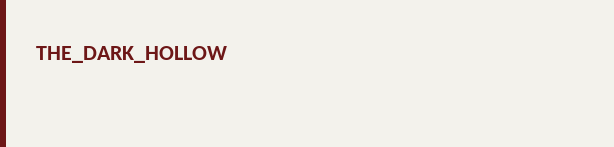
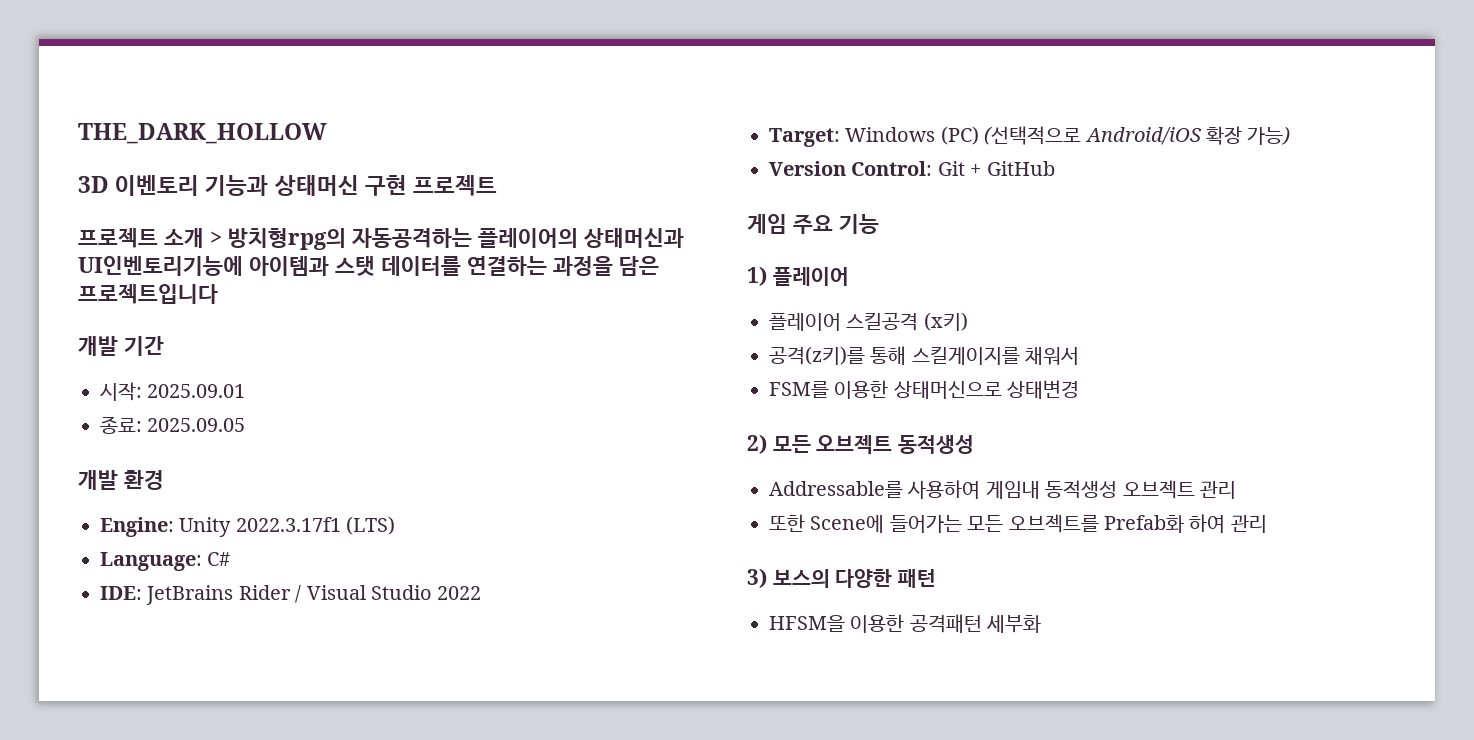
+ 3D 이벤토리 기능과 상태머신 구현 프로젝트
+ 프로젝트 소개 > 방치형rpg의 자동공격하는 플레이어의 상태머신과 UI인벤토리기능에 아이템과 스탯 데이터를 연결하는 과정을 담은 프로젝트입니다
+ 개발 기간
+ 시작: 2025.09.01
+ 종료: 2025.09.05
+ 개발 환경
+ Engine: Unity 2022.3.17f1 (LTS)
+ Language: C#
+ IDE: JetBrains Rider / Visual Studio 2022
+ Target: Windows (PC) (선택적으로 Android/iOS 확장 가능)
+ Version Control: Git + GitHub
+ 게임 주요 기능
+ 1) 플레이어
+ 플레이어 스킬공격 (x키)
+ 공격(z키)를 통해 스킬게이지를 채워서
+ FSM를 이용한 상태머신으로 상태변경
+ 2) 모든 오브젝트 동적생성
+ Addressable를 사용하여 게임내 동적생성 오브젝트 관리
+ 또한 Scene에 들어가는 모든 오브젝트를 Prefab화 하여 관리
+ 3) 보스의 다양한 패턴
+ HFSM을 이용한 공격패턴 세부화

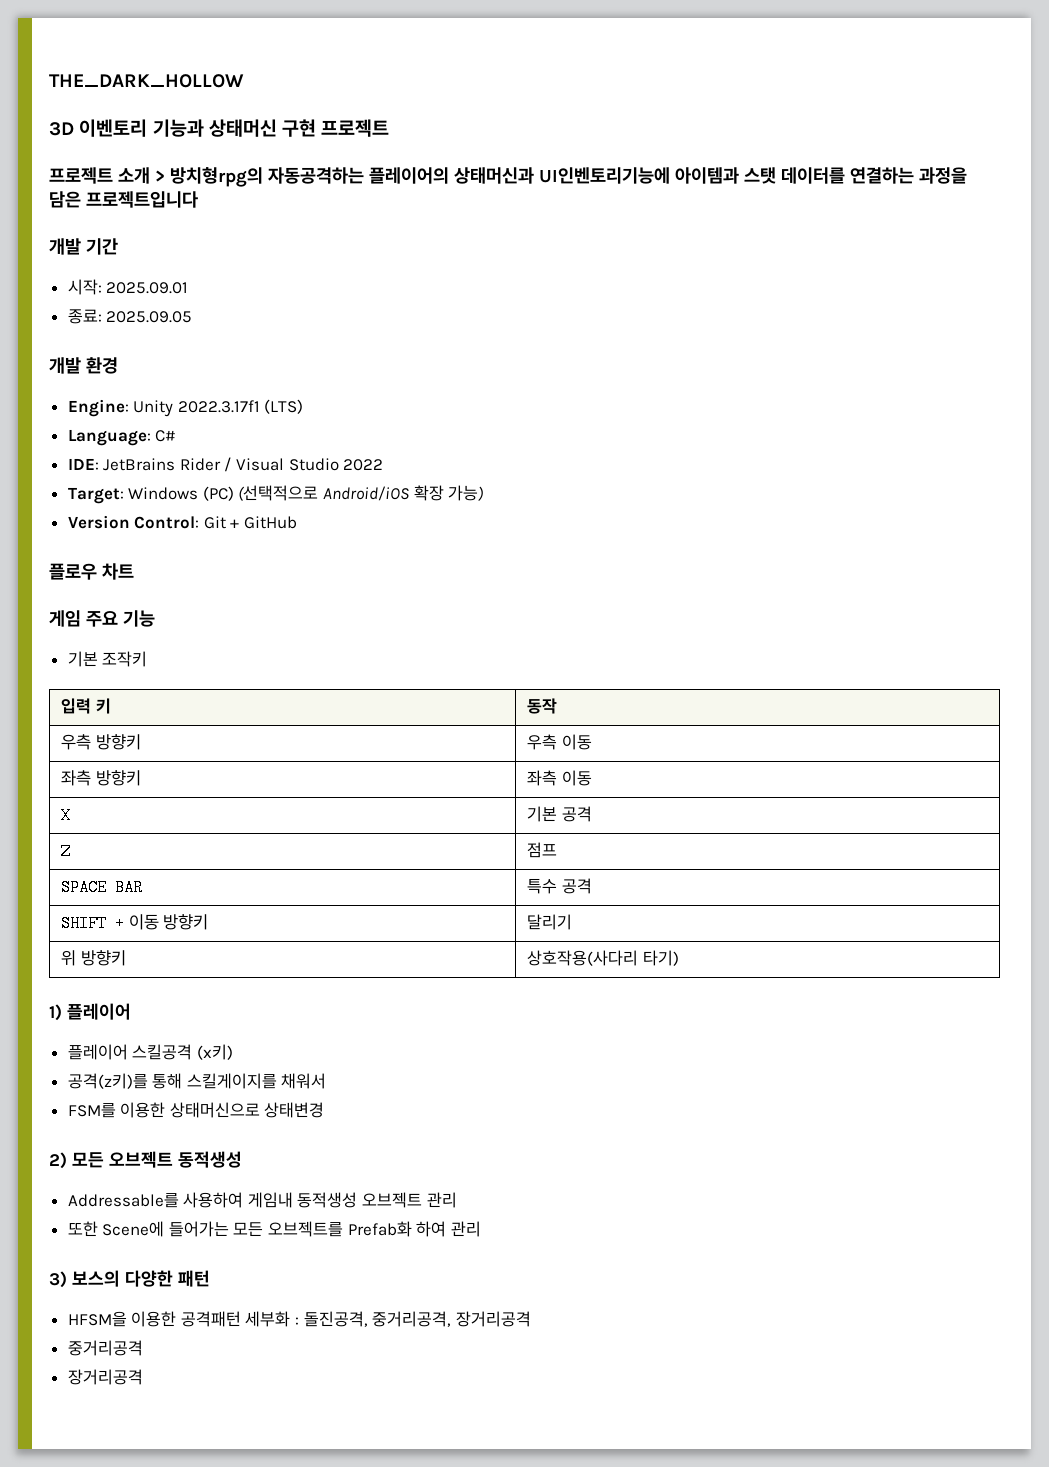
+ 플로우 차트
+ 기본 조작키
+ 입력 키 | 동작
+ 우측 방향키 | 우측 이동
+ 좌측 방향키 | 좌측 이동
+ X | 기본 공격
+ Z | 점프
+ SPACE BAR | 특수 공격
+ SHIFT + 이동 방향키 | 달리기
+ 위 방향키 | 상호작용(사다리 타기)
- HFSM을 이용한 공격패턴 세부화
+ HFSM을 이용한 공격패턴 세부화 : 돌진공격, 중거리공격, 장거리공격
+ 중거리공격
+ 장거리공격

